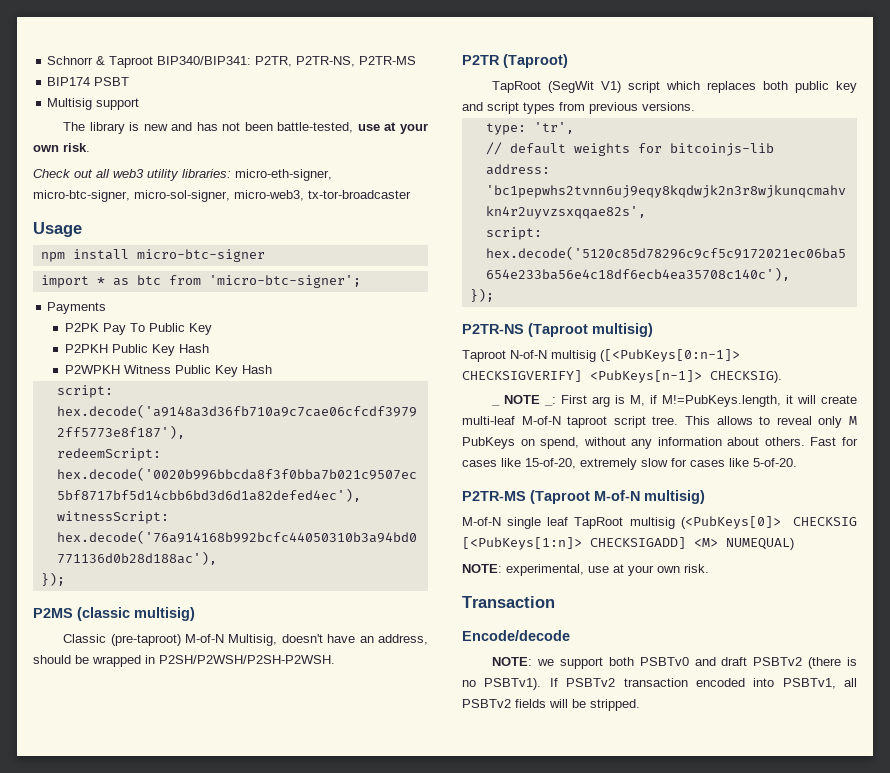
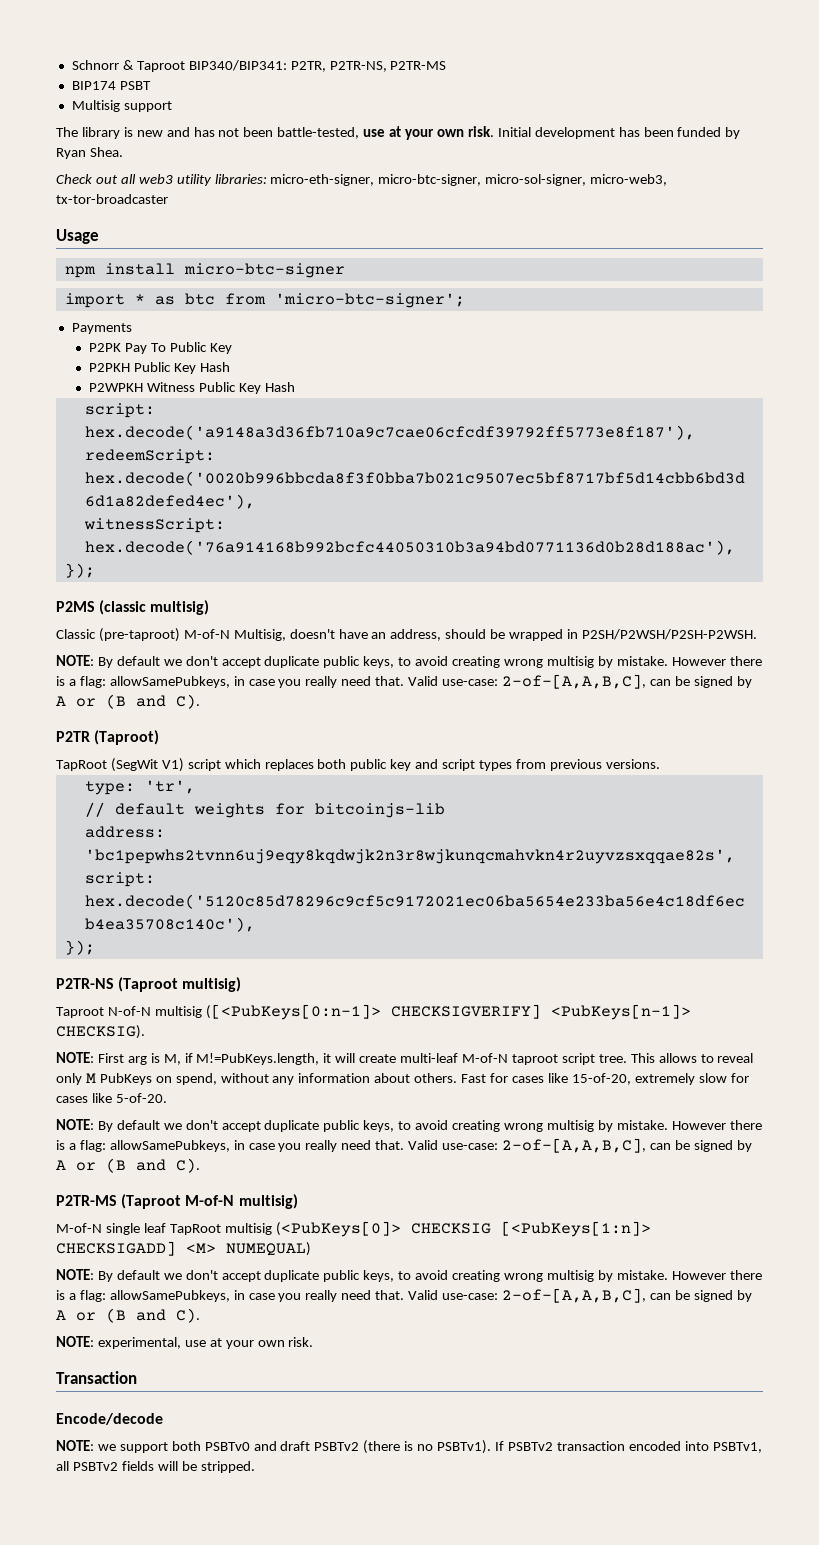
+ Initial development has been funded by Ryan Shea.
  Classic (pre-taproot) M-of-N Multisig, doesn't have an address, should be wrapped in P2SH/P2WSH/P2SH-P2WSH.
+ NOTE: By default we don't accept duplicate public keys, to avoid creating wrong multisig by mistake. However there is a flag: allowSamePubkeys, in case you really need that. Valid use-case: 2-of-[A,A,B,C], can be signed by A or (B and C).
- _ NOTE _: First arg is M, if M!=PubKeys.length, it will create multi-leaf M-of-N taproot script tree.
+ NOTE: First arg is M, if M!=PubKeys.length, it will create multi-leaf M-of-N taproot script tree.
  Fast for cases like 15-of-20, extremely slow for cases like 5-of-20.
+ NOTE: By default we don't accept duplicate public keys, to avoid creating wrong multisig by mistake. However there is a flag: allowSamePubkeys, in case you really need that. Valid use-case: 2-of-[A,A,B,C], can be signed by A or (B and C).
  M-of-N single leaf TapRoot multisig (<PubKeys[0]> CHECKSIG [<PubKeys[1:n]> CHECKSIGADD] <M> NUMEQUAL)
+ NOTE: By default we don't accept duplicate public keys, to avoid creating wrong multisig by mistake. However there is a flag: allowSamePubkeys, in case you really need that. Valid use-case: 2-of-[A,A,B,C], can be signed by A or (B and C).

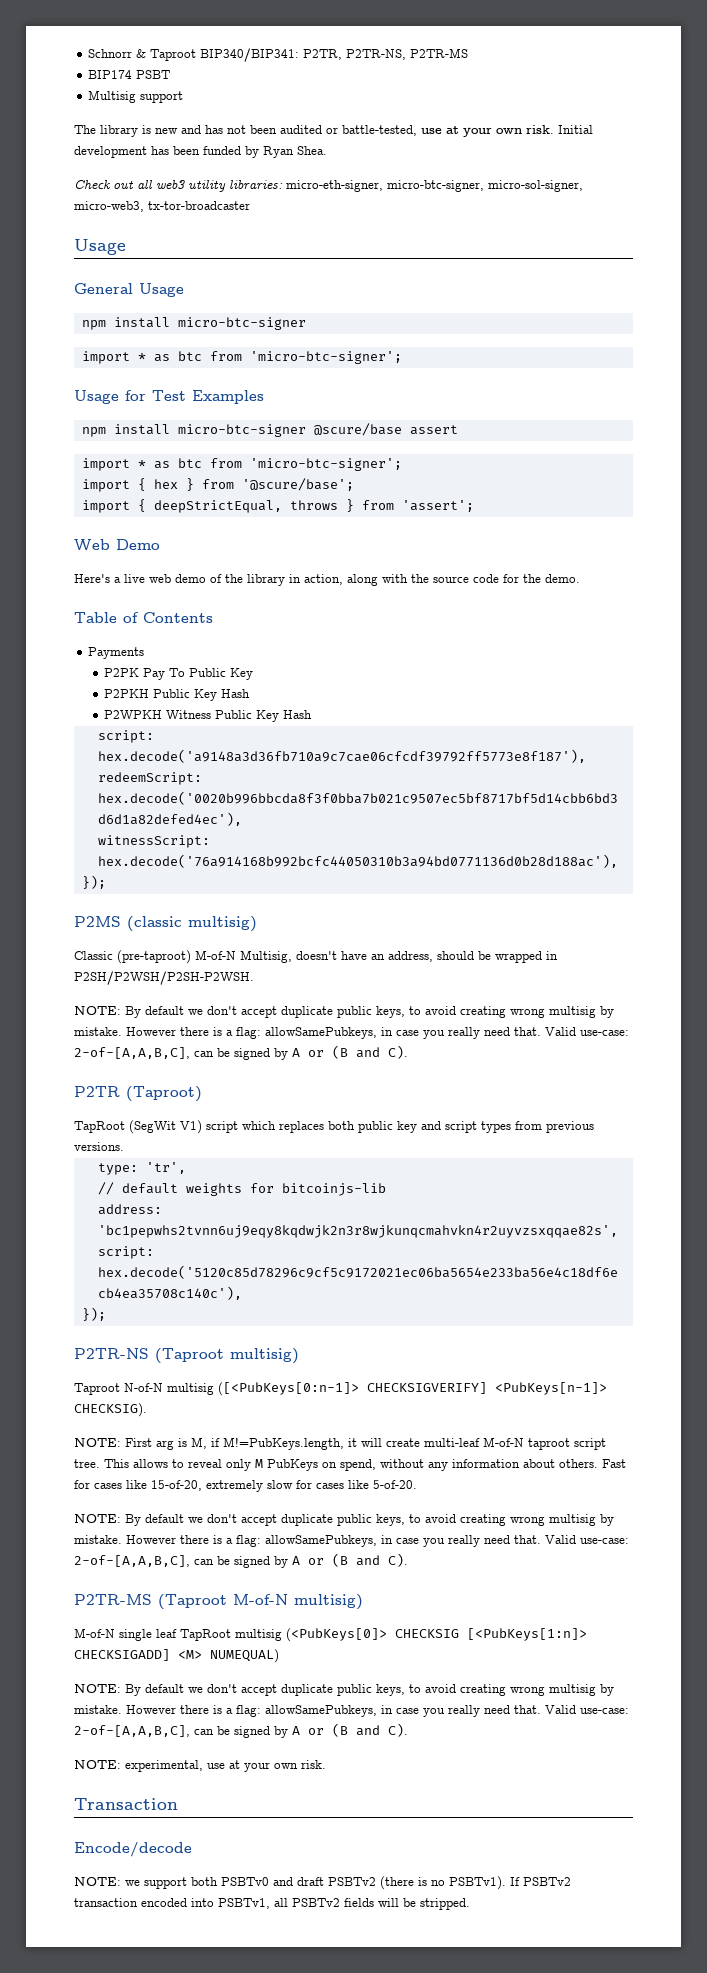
- The library is new and has not been battle-tested, use at your own risk.
+ The library is new and has not been audited or battle-tested, use at your own risk.
+ General Usage
+ Usage for Test Examples
+ npm install micro-btc-signer @scure/base assert
+ import * as btc from 'micro-btc-signer';
+ import { hex } from '@scure/base';
+ import { deepStrictEqual, throws } from 'assert';
+ Web Demo
+ Here's a live web demo of the library in action, along with the source code for the demo.
+ Table of Contents

